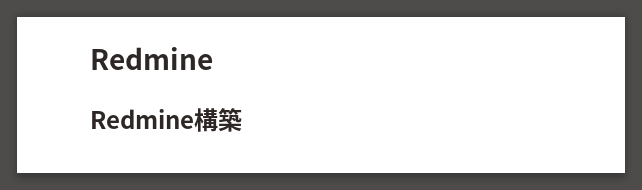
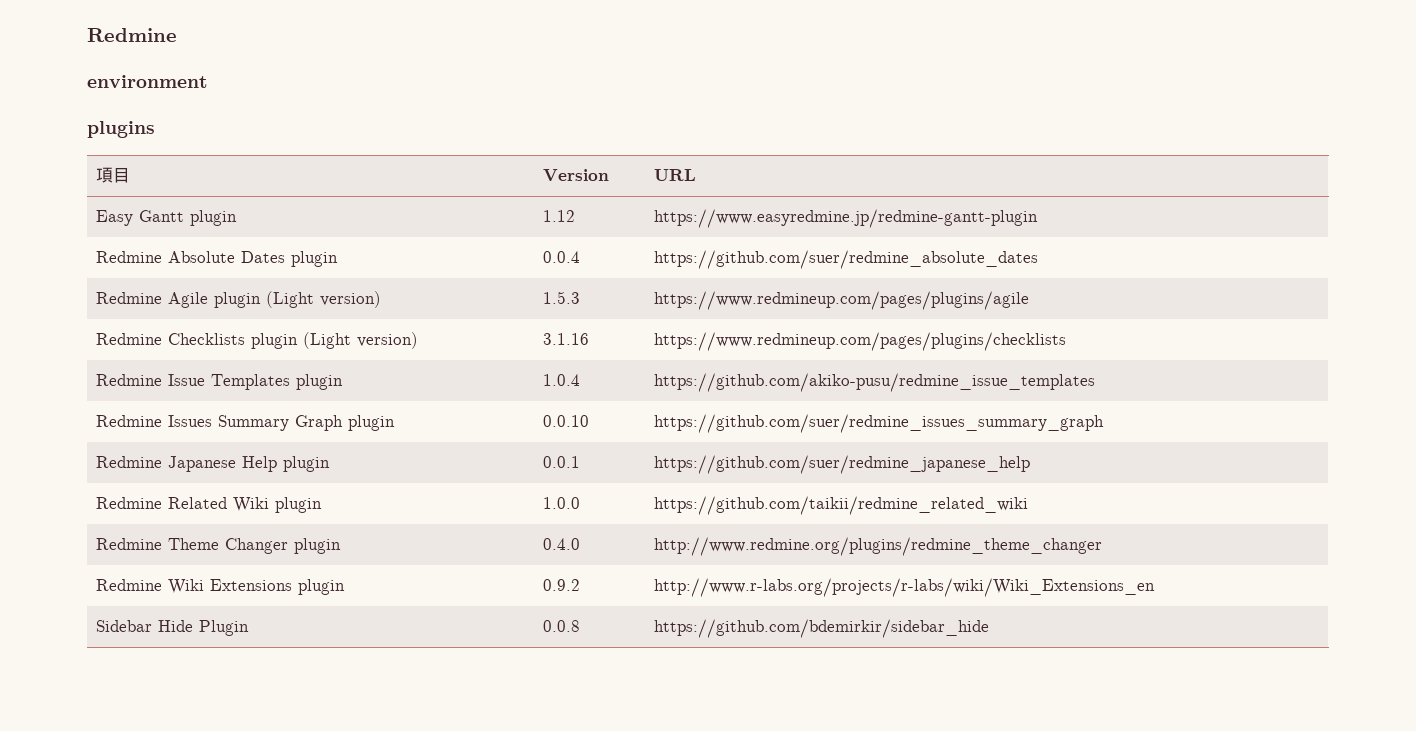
- Redmine構築
+ environment
+ plugins
+ 項目 | Version | URL
+ Easy Gantt plugin | 1.12 | https://www.easyredmine.jp/redmine-gantt-plugin
+ Redmine Absolute Dates plugin | 0.0.4 | https://github.com/suer/redmine_absolute_dates
+ Redmine Agile plugin (Light version) | 1.5.3 | https://www.redmineup.com/pages/plugins/agile
+ Redmine Checklists plugin (Light version) | 3.1.16 | https://www.redmineup.com/pages/plugins/checklists
+ Redmine Issue Templates plugin | 1.0.4 | https://github.com/akiko-pusu/redmine_issue_templates
+ Redmine Issues Summary Graph plugin | 0.0.10 | https://github.com/suer/redmine_issues_summary_graph
+ Redmine Japanese Help plugin | 0.0.1 | https://github.com/suer/redmine_japanese_help
+ Redmine Related Wiki plugin | 1.0.0 | https://github.com/taikii/redmine_related_wiki
+ Redmine Theme Changer plugin | 0.4.0 | http://www.redmine.org/plugins/redmine_theme_changer
+ Redmine Wiki Extensions plugin | 0.9.2 | http://www.r-labs.org/projects/r-labs/wiki/Wiki_Extensions_en
+ Sidebar Hide Plugin | 0.0.8 | https://github.com/bdemirkir/sidebar_hide

